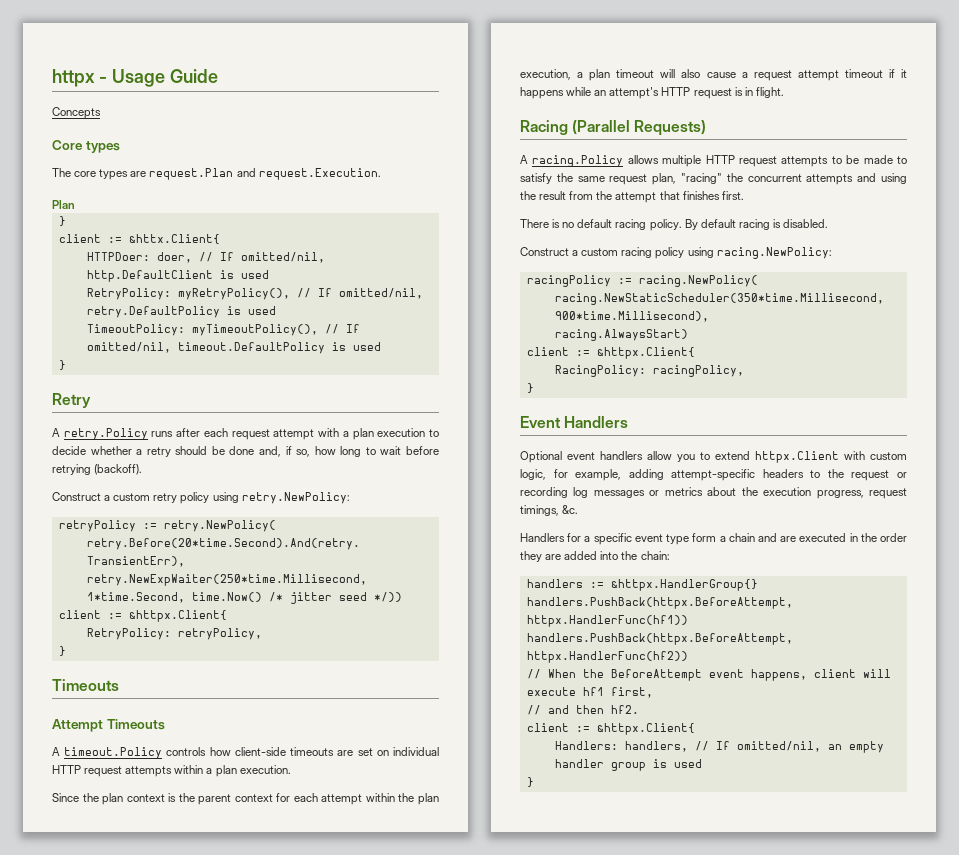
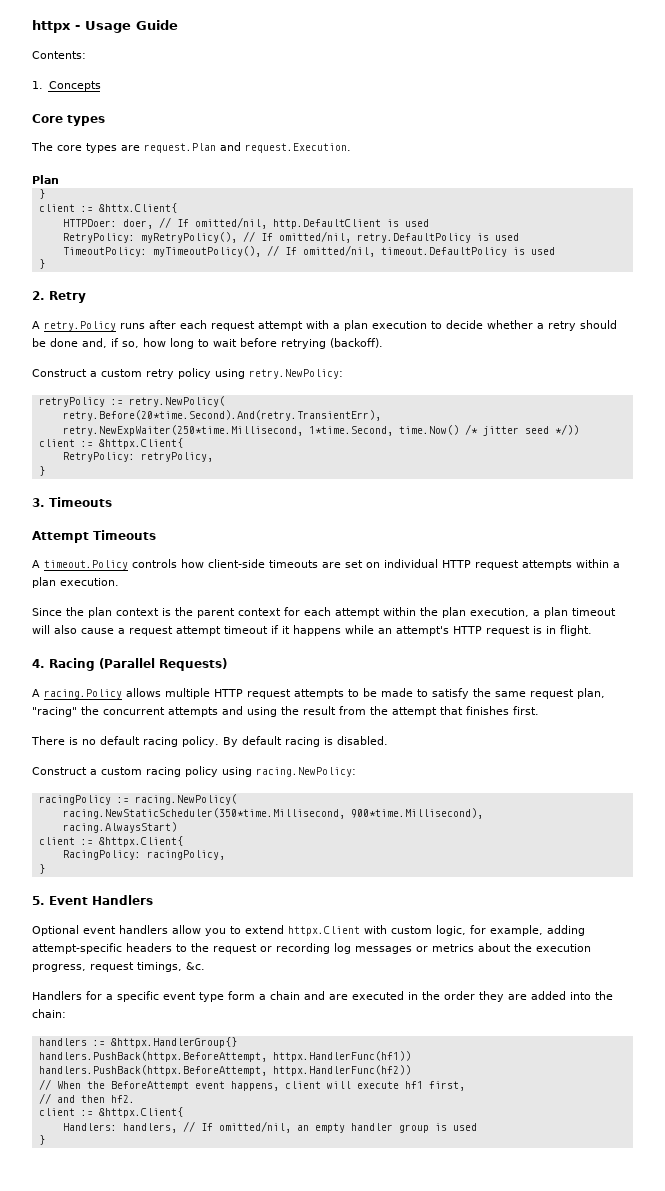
- Concepts
+ Contents:
+ 1. Concepts
- Retry
+ 2. Retry
  RetryPolicy: retryPolicy,
  }
- Timeouts
+ 3. Timeouts
- Racing (Parallel Requests)
+ 4. Racing (Parallel Requests)
- Event Handlers
+ 5. Event Handlers

